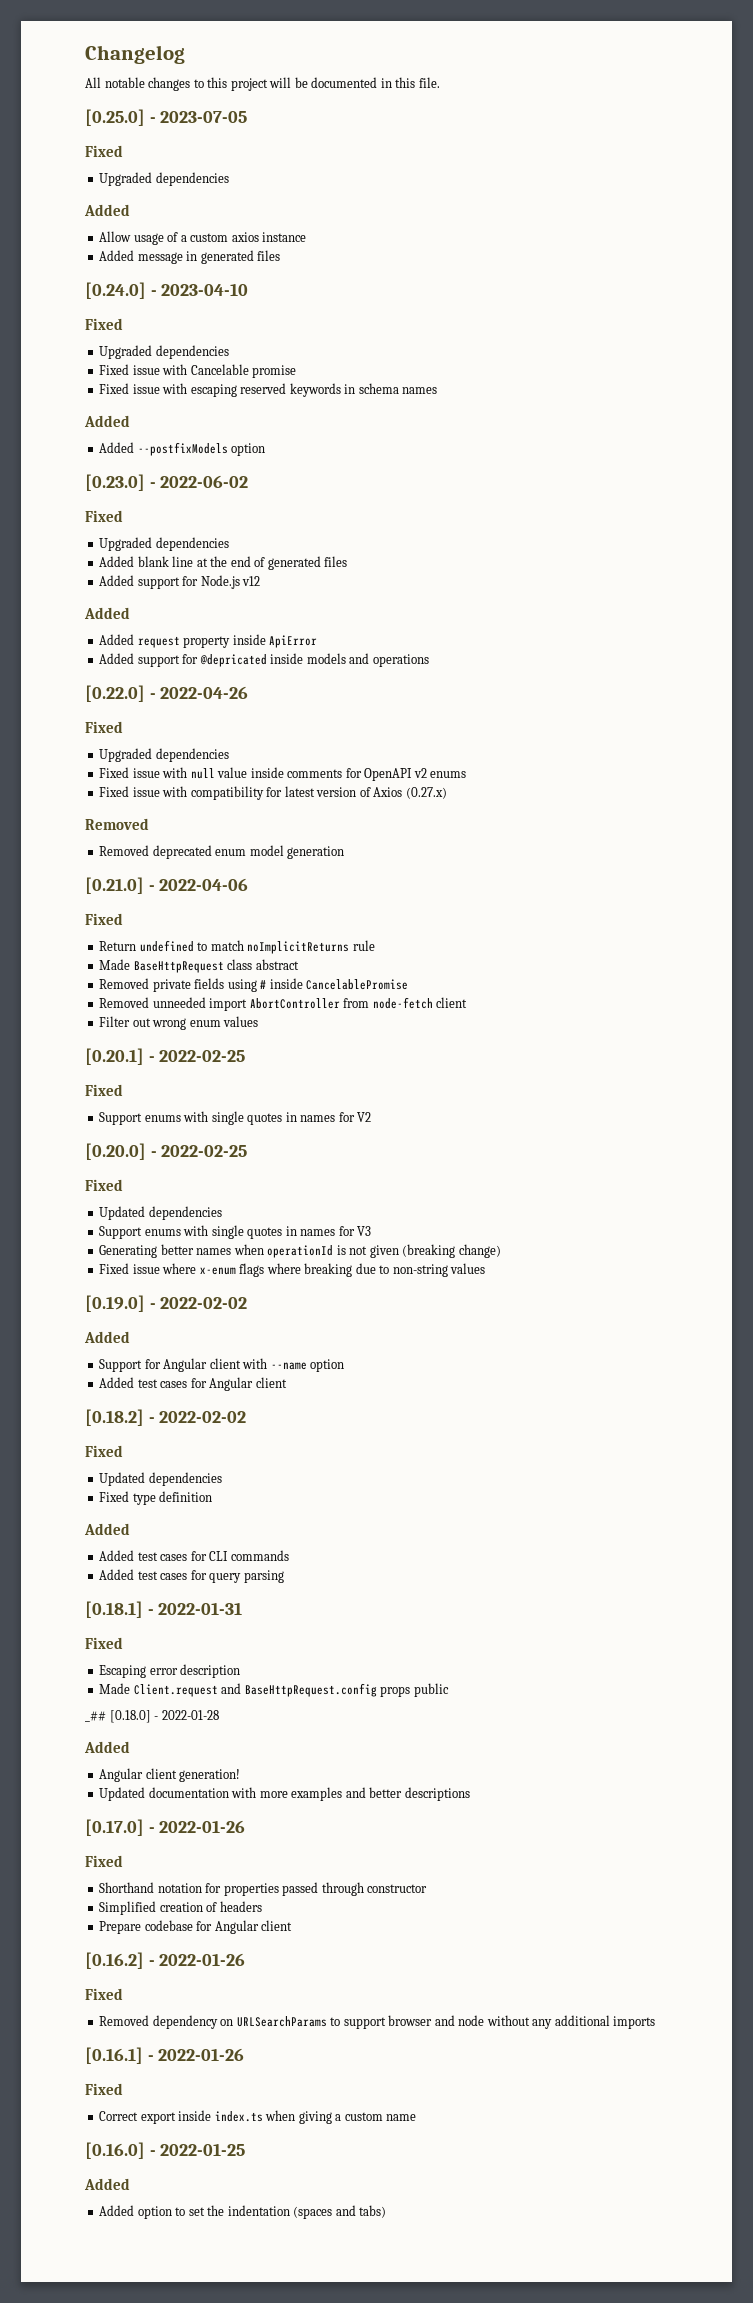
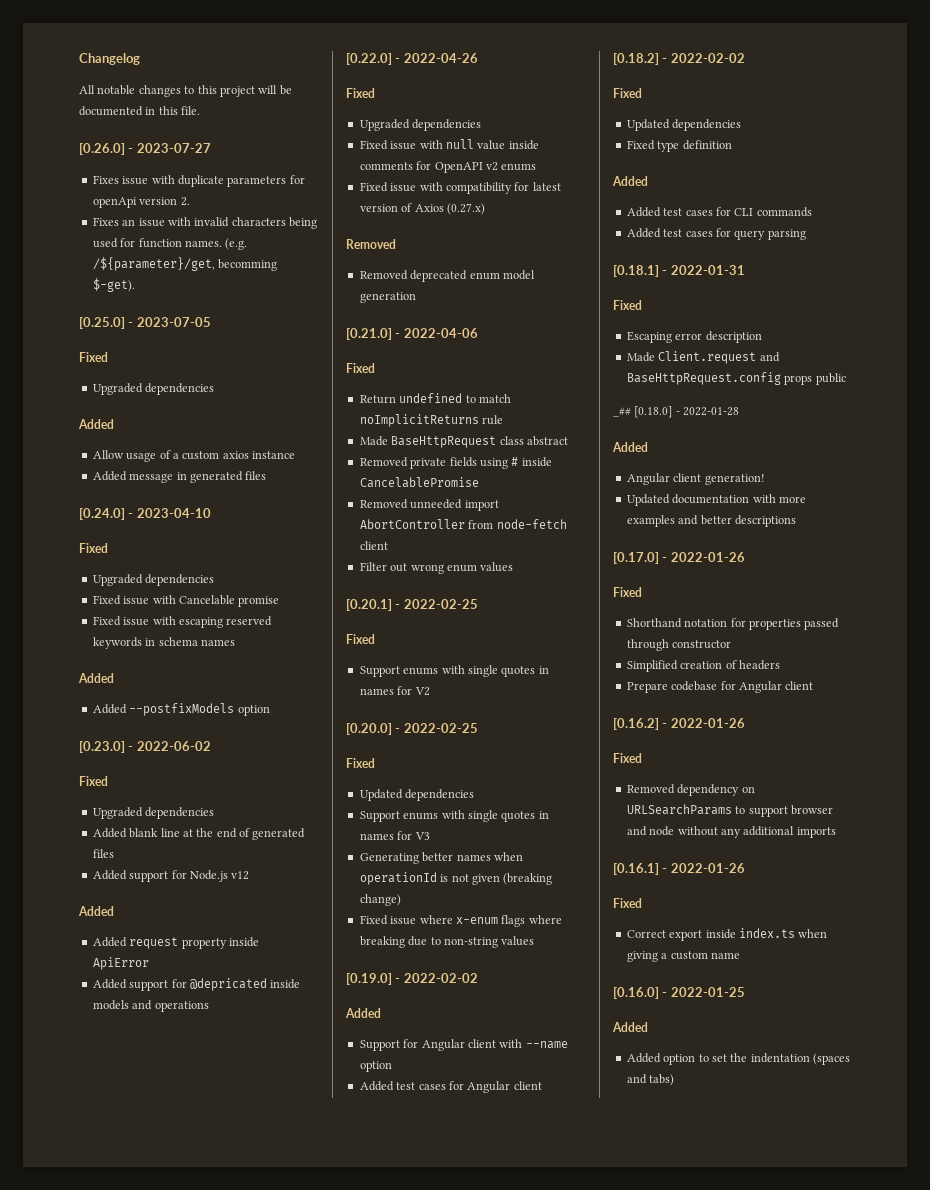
+ [0.26.0] - 2023-07-27
+ Fixes issue with duplicate parameters for openApi version 2.
+ Fixes an issue with invalid characters being used for function names. (e.g. /${parameter}/get, becomming $-get).

